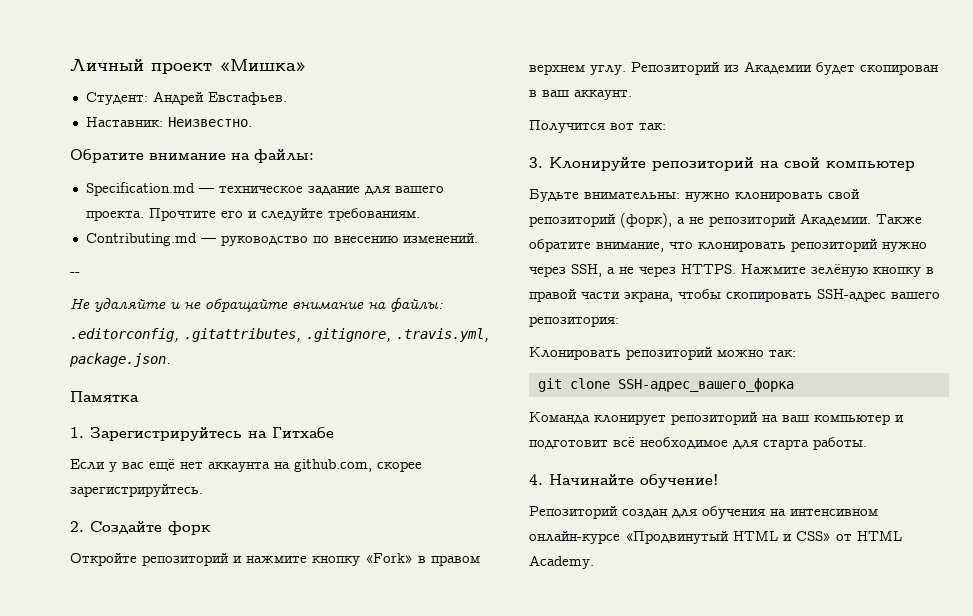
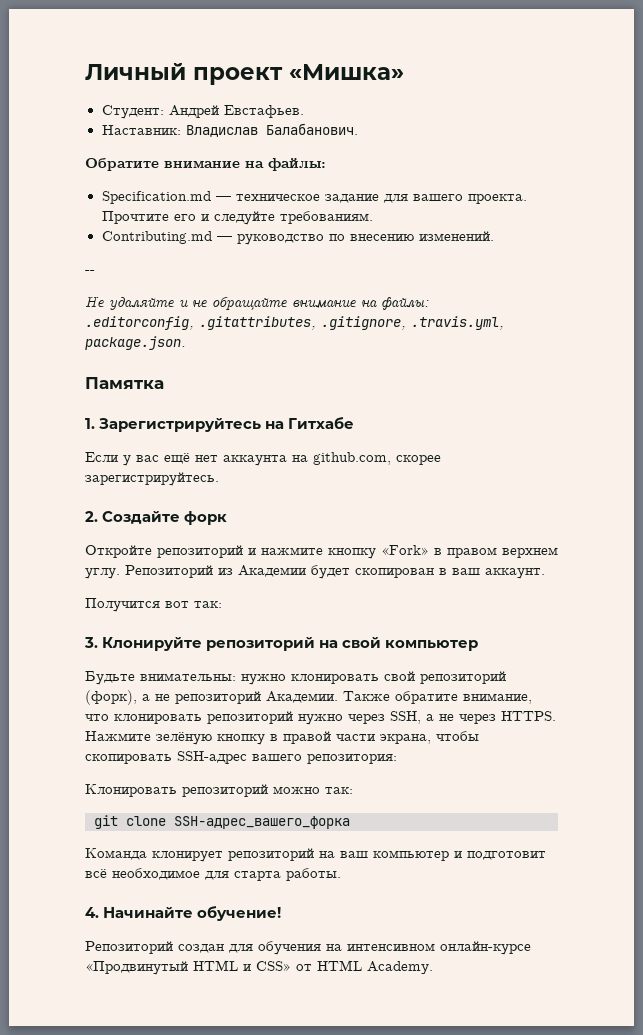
- Наставник: Неизвестно.
+ Наставник: Владислав Балабанович.

